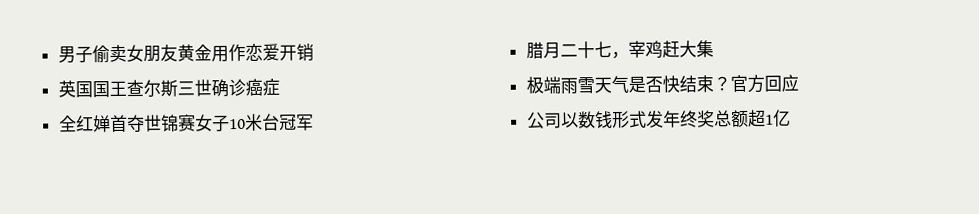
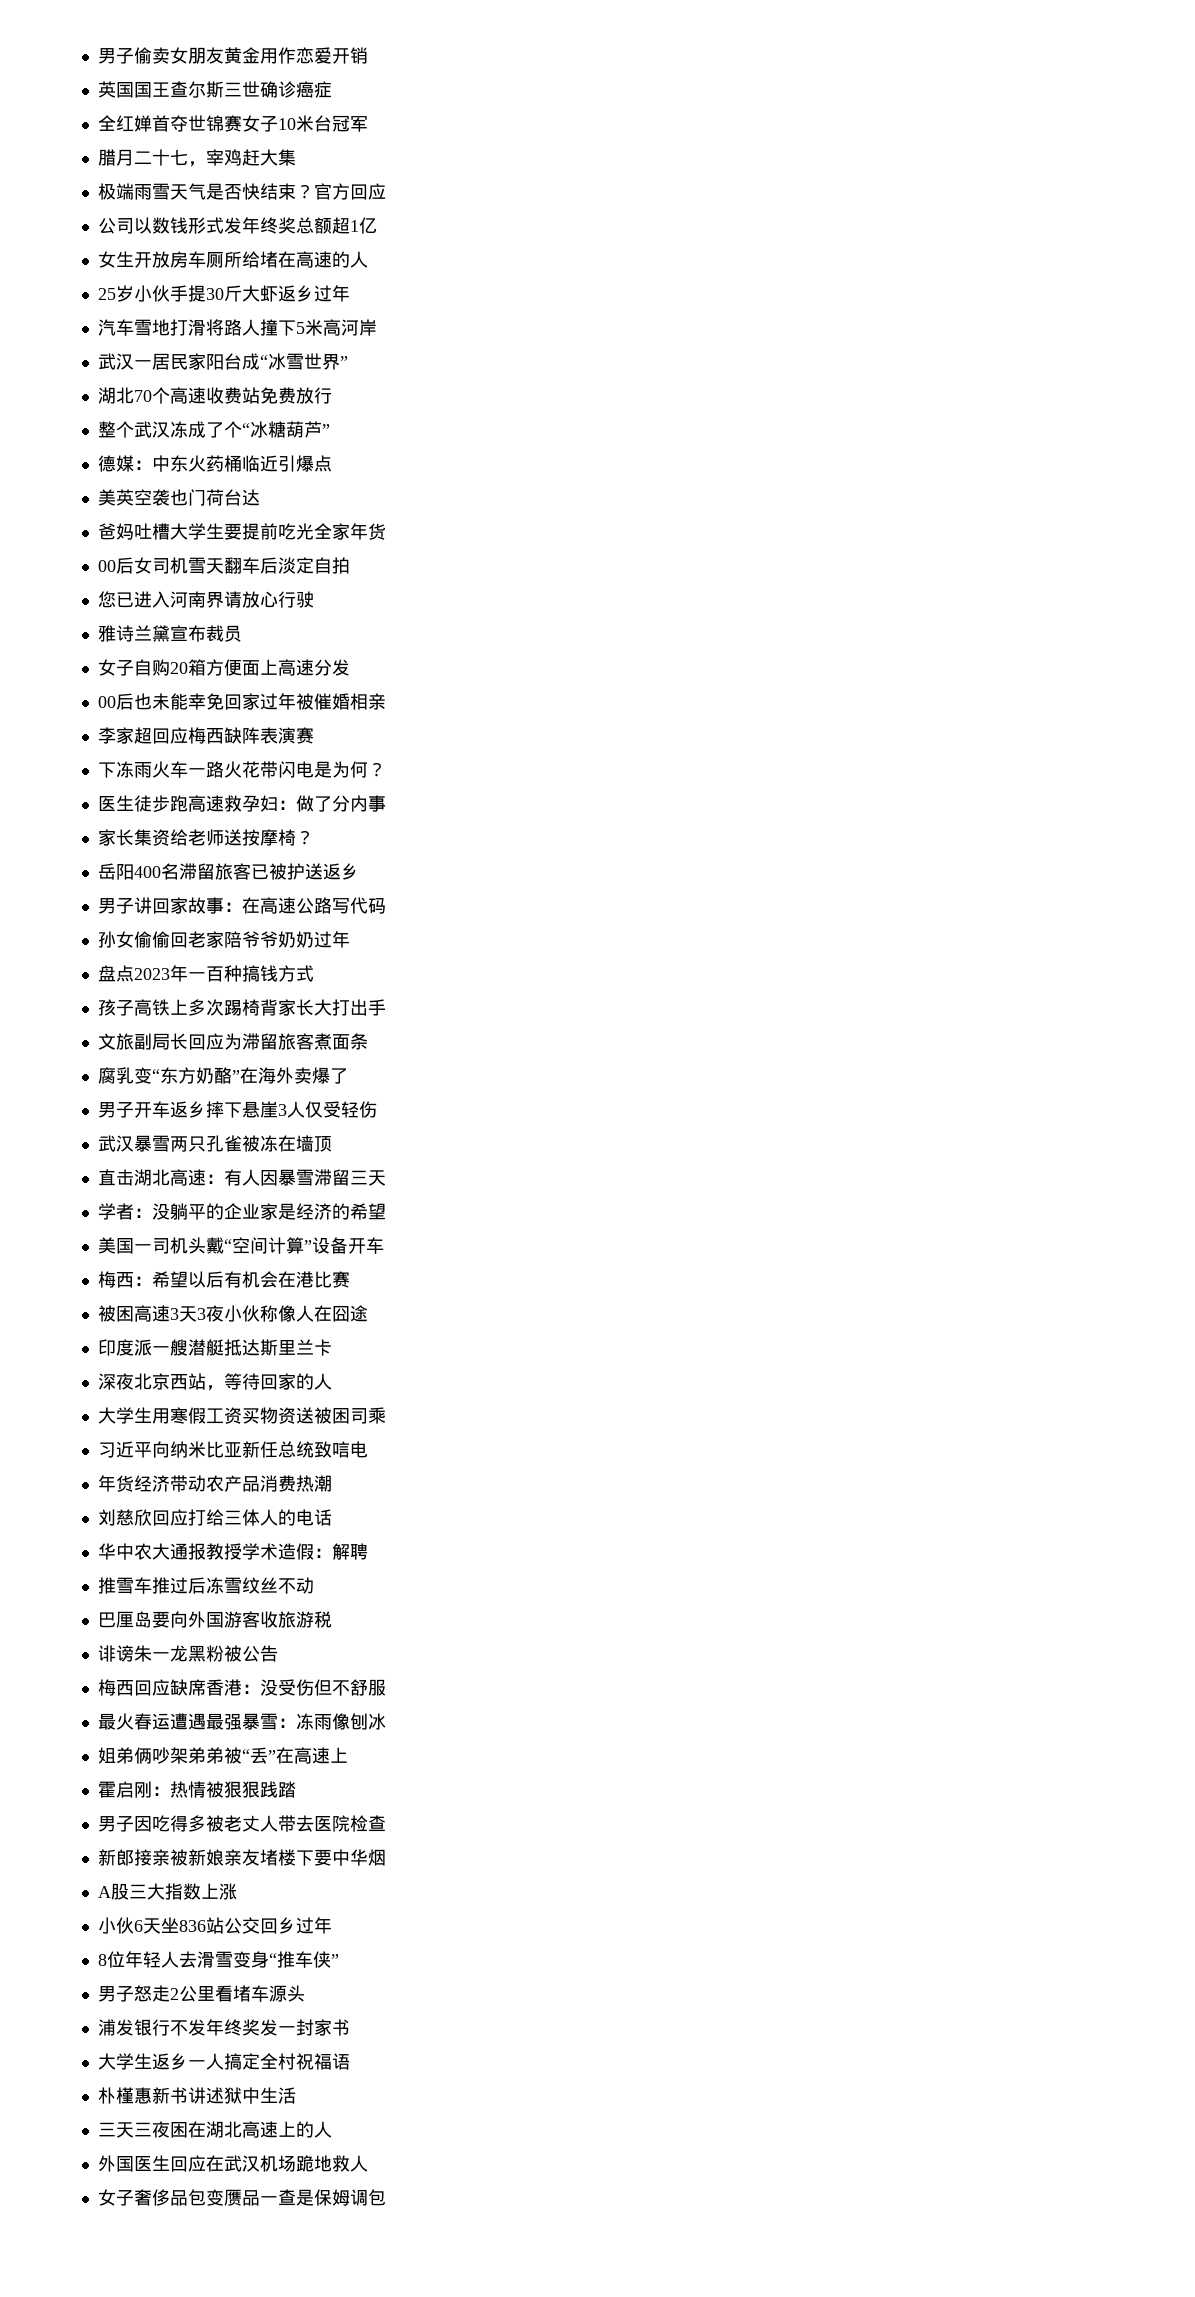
+ 女生开放房车厕所给堵在高速的人
+ 25岁小伙手提30斤大虾返乡过年
+ 汽车雪地打滑将路人撞下5米高河岸
+ 武汉一居民家阳台成“冰雪世界”
+ 湖北70个高速收费站免费放行
+ 整个武汉冻成了个“冰糖葫芦”
+ 德媒：中东火药桶临近引爆点
+ 美英空袭也门荷台达
+ 爸妈吐槽大学生要提前吃光全家年货
+ 00后女司机雪天翻车后淡定自拍
+ 您已进入河南界请放心行驶
+ 雅诗兰黛宣布裁员
+ 女子自购20箱方便面上高速分发
+ 00后也未能幸免回家过年被催婚相亲
+ 李家超回应梅西缺阵表演赛
+ 下冻雨火车一路火花带闪电是为何？
+ 医生徒步跑高速救孕妇：做了分内事
+ 家长集资给老师送按摩椅？
+ 岳阳400名滞留旅客已被护送返乡
+ 男子讲回家故事：在高速公路写代码
+ 孙女偷偷回老家陪爷爷奶奶过年
+ 盘点2023年一百种搞钱方式
+ 孩子高铁上多次踢椅背家长大打出手
+ 文旅副局长回应为滞留旅客煮面条
+ 腐乳变“东方奶酪”在海外卖爆了
+ 男子开车返乡摔下悬崖3人仅受轻伤
+ 武汉暴雪两只孔雀被冻在墙顶
+ 直击湖北高速：有人因暴雪滞留三天
+ 学者：没躺平的企业家是经济的希望
+ 美国一司机头戴“空间计算”设备开车
+ 梅西：希望以后有机会在港比赛
+ 被困高速3天3夜小伙称像人在囧途
+ 印度派一艘潜艇抵达斯里兰卡
+ 深夜北京西站，等待回家的人
+ 大学生用寒假工资买物资送被困司乘
+ 习近平向纳米比亚新任总统致唁电
+ 年货经济带动农产品消费热潮
+ 刘慈欣回应打给三体人的电话
+ 华中农大通报教授学术造假：解聘
+ 推雪车推过后冻雪纹丝不动
+ 巴厘岛要向外国游客收旅游税
+ 诽谤朱一龙黑粉被公告
+ 梅西回应缺席香港：没受伤但不舒服
+ 最火春运遭遇最强暴雪：冻雨像刨冰
+ 姐弟俩吵架弟弟被“丢”在高速上
+ 霍启刚：热情被狠狠践踏
+ 男子因吃得多被老丈人带去医院检查
+ 新郎接亲被新娘亲友堵楼下要中华烟
+ A股三大指数上涨
+ 小伙6天坐836站公交回乡过年
+ 8位年轻人去滑雪变身“推车侠”
+ 男子怒走2公里看堵车源头
+ 浦发银行不发年终奖发一封家书
+ 大学生返乡一人搞定全村祝福语
+ 朴槿惠新书讲述狱中生活
+ 三天三夜困在湖北高速上的人
+ 外国医生回应在武汉机场跪地救人
+ 女子奢侈品包变赝品一查是保姆调包

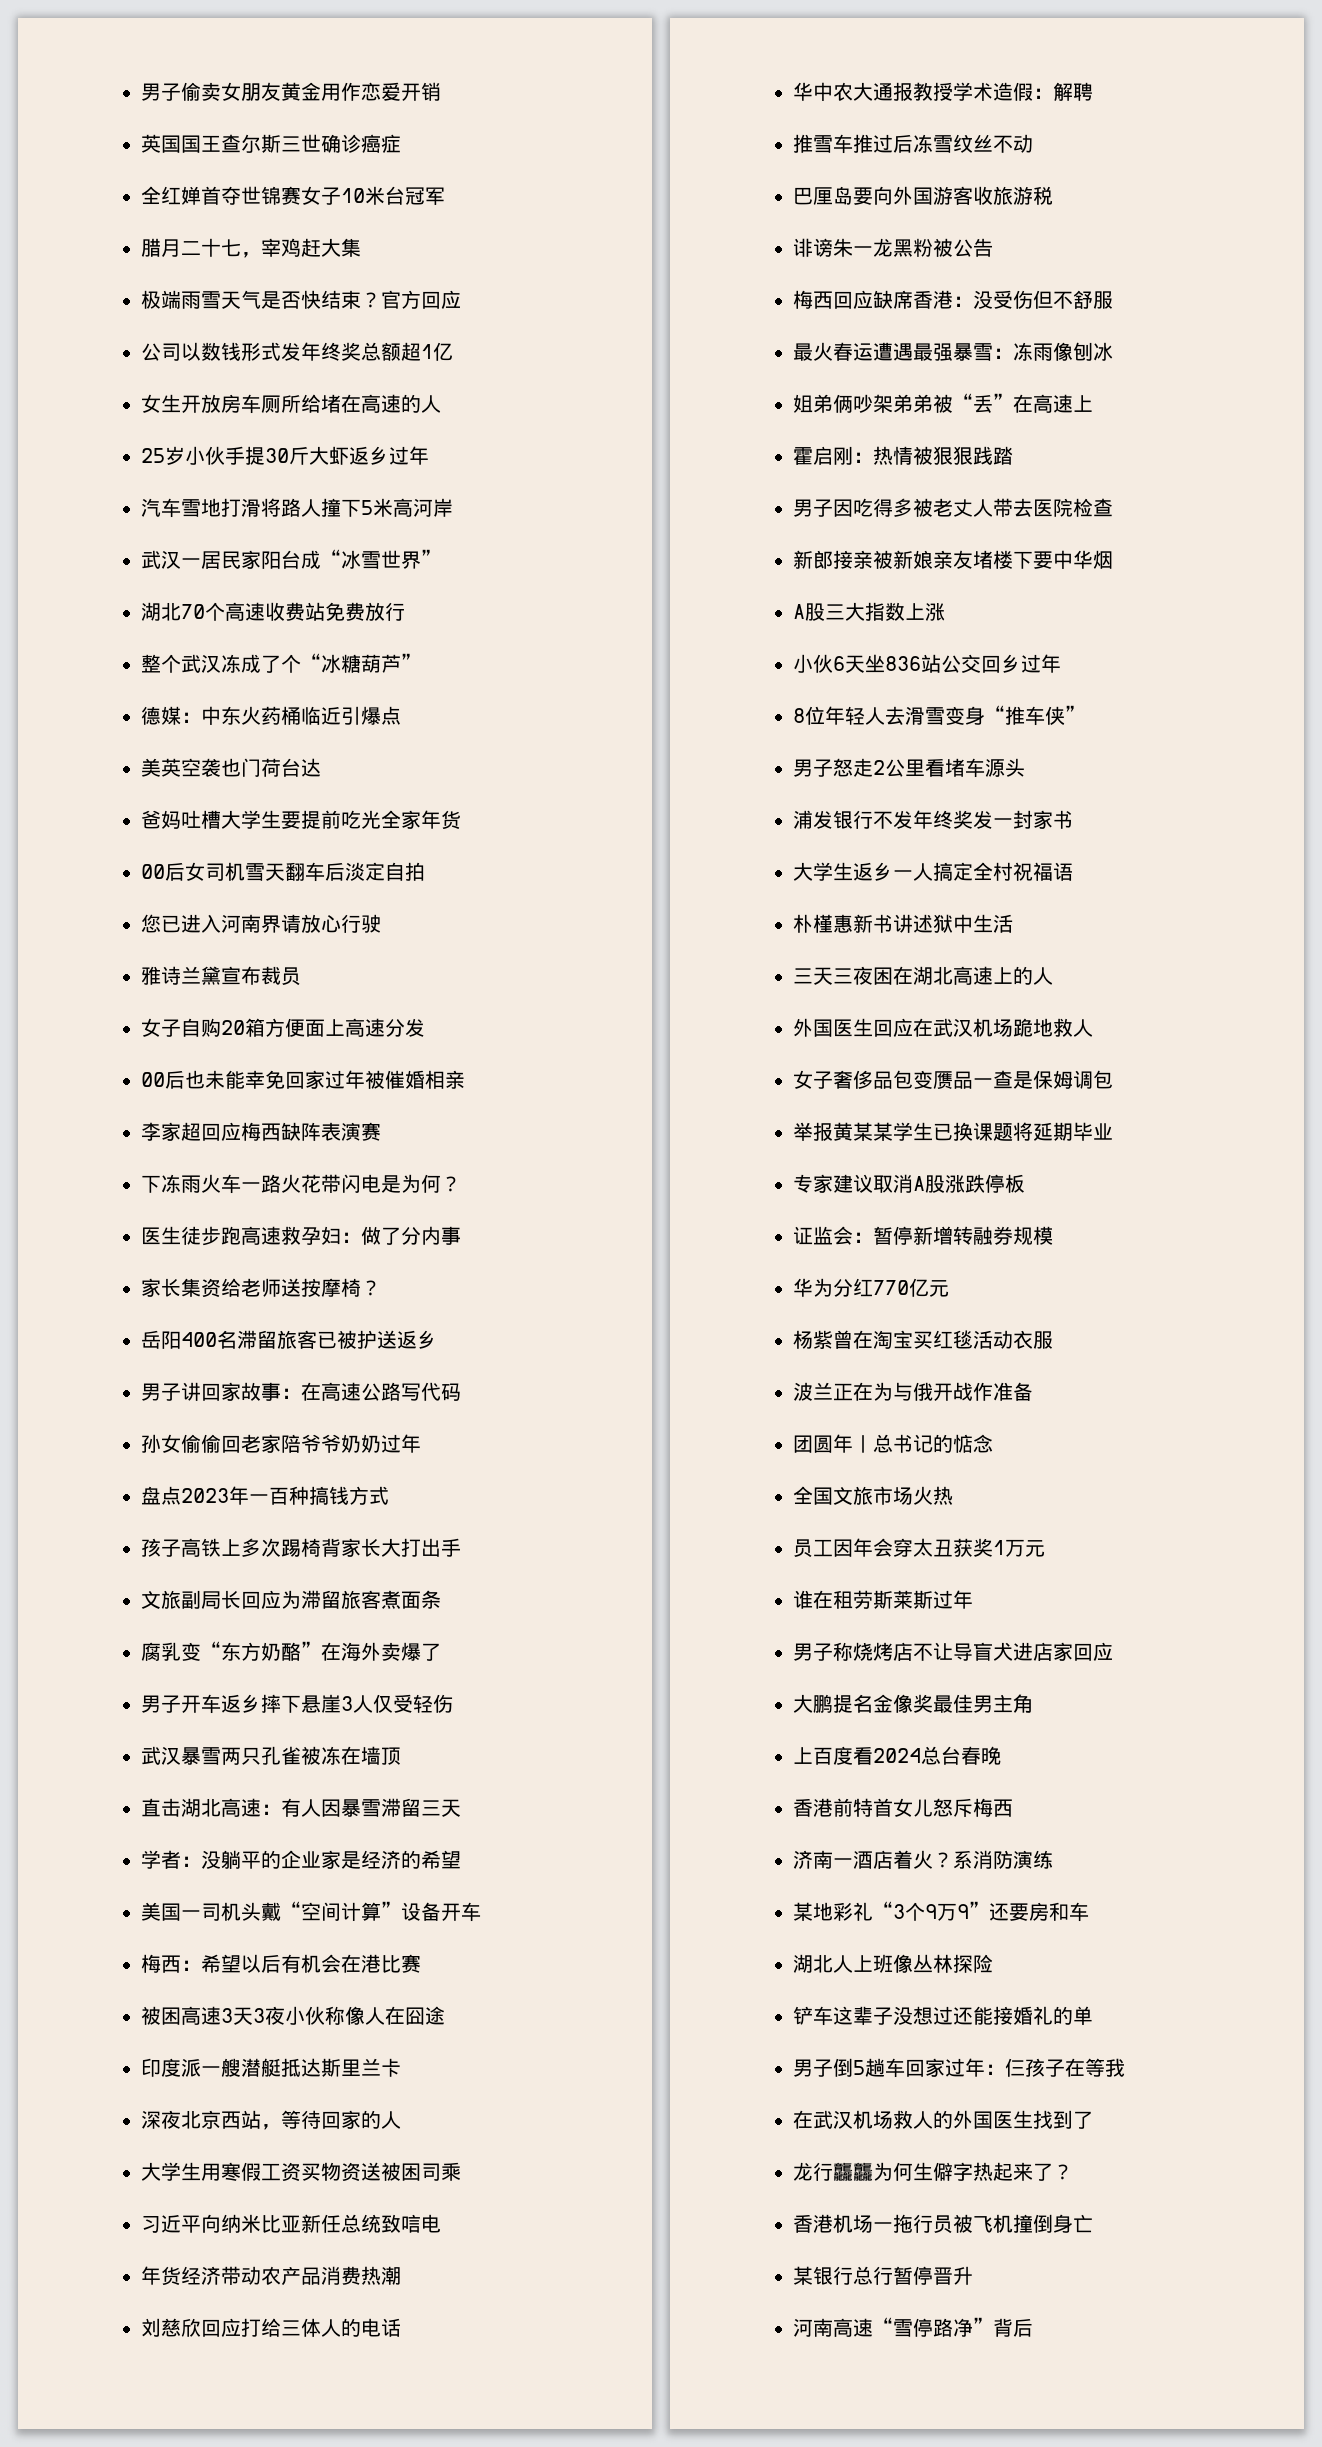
+ 举报黄某某学生已换课题将延期毕业
+ 专家建议取消A股涨跌停板
+ 证监会：暂停新增转融券规模
+ 华为分红770亿元
+ 杨紫曾在淘宝买红毯活动衣服
+ 波兰正在为与俄开战作准备
+ 团圆年丨总书记的惦念
+ 全国文旅市场火热
+ 员工因年会穿太丑获奖1万元
+ 谁在租劳斯莱斯过年
+ 男子称烧烤店不让导盲犬进店家回应
+ 大鹏提名金像奖最佳男主角
+ 上百度看2024总台春晚
+ 香港前特首女儿怒斥梅西
+ 济南一酒店着火？系消防演练
+ 某地彩礼“3个9万9”还要房和车
+ 湖北人上班像丛林探险
+ 铲车这辈子没想过还能接婚礼的单
+ 男子倒5趟车回家过年：仨孩子在等我
+ 在武汉机场救人的外国医生找到了
+ 龙行龘龘为何生僻字热起来了？
+ 香港机场一拖行员被飞机撞倒身亡
+ 某银行总行暂停晋升
+ 河南高速“雪停路净”背后

